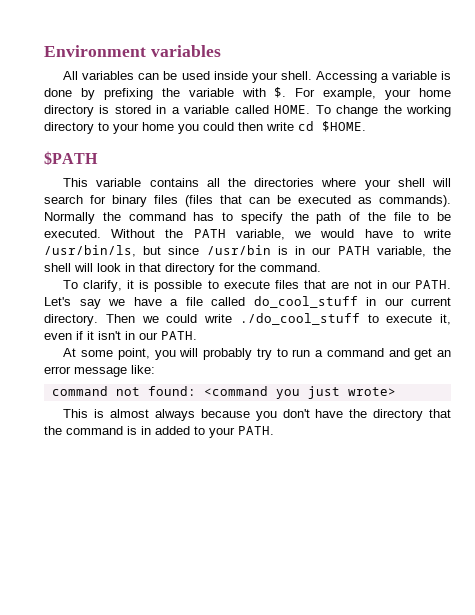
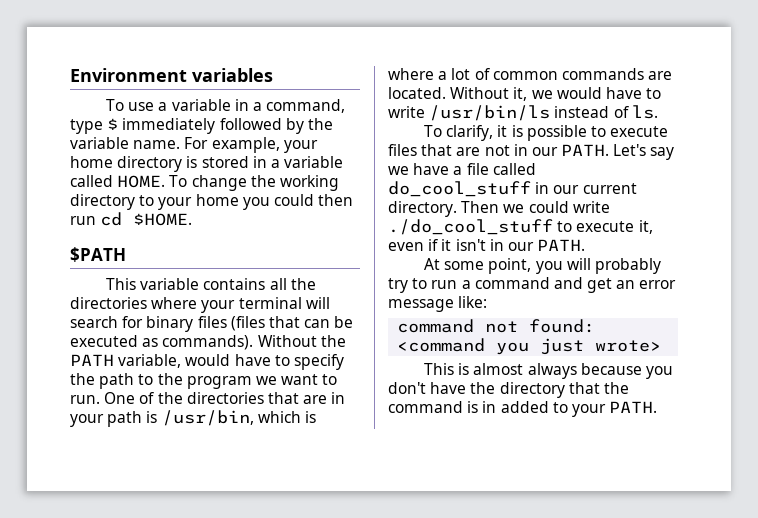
- All variables can be used inside your shell. Accessing a variable is done by prefixing the variable with $.
+ To use a variable in a command, type $ immediately followed by the variable name.
- To change the working directory to your home you could then write cd $HOME.
+ To change the working directory to your home you could then run cd $HOME.
- This variable contains all the directories where your shell will search for binary files (files that can be executed as commands).
+ This variable contains all the directories where your terminal will search for binary files (files that can be executed as commands).
- Normally the command has to specify the path of the file to be executed. Without the PATH variable, we would have to write /usr/bin/ls, but since /usr/bin is in our PATH variable, the shell will look in that directory for the command.
+ Without the PATH variable, would have to specify the path to the program we want to run. One of the directories that are in your path is /usr/bin, which is where a lot of common commands are located. Without it, we would have to write /usr/bin/ls instead of ls.

